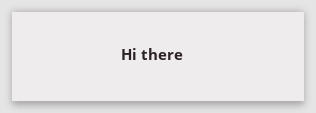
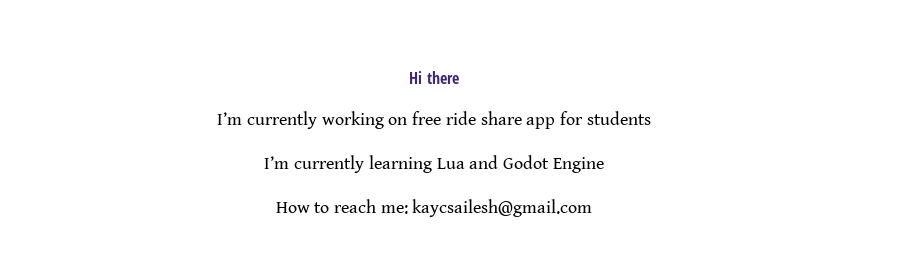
+ I’m currently working on free ride share app for students
+ I’m currently learning Lua and Godot Engine
+ How to reach me: kaycsailesh@gmail.com

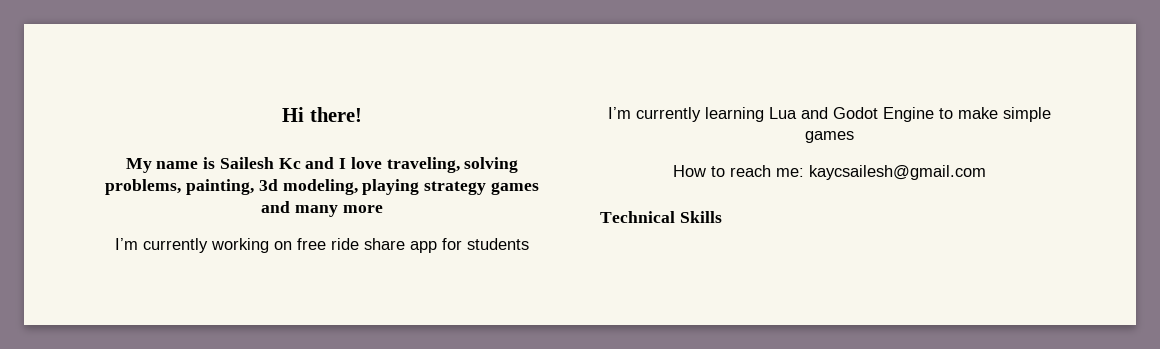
- Hi there
+ Hi there!
+ My name is Sailesh Kc and I love traveling, solving problems, painting, 3d modeling, playing strategy games and many more
- I’m currently learning Lua and Godot Engine
+ I’m currently learning Lua and Godot Engine to make simple games
+ Technical Skills

